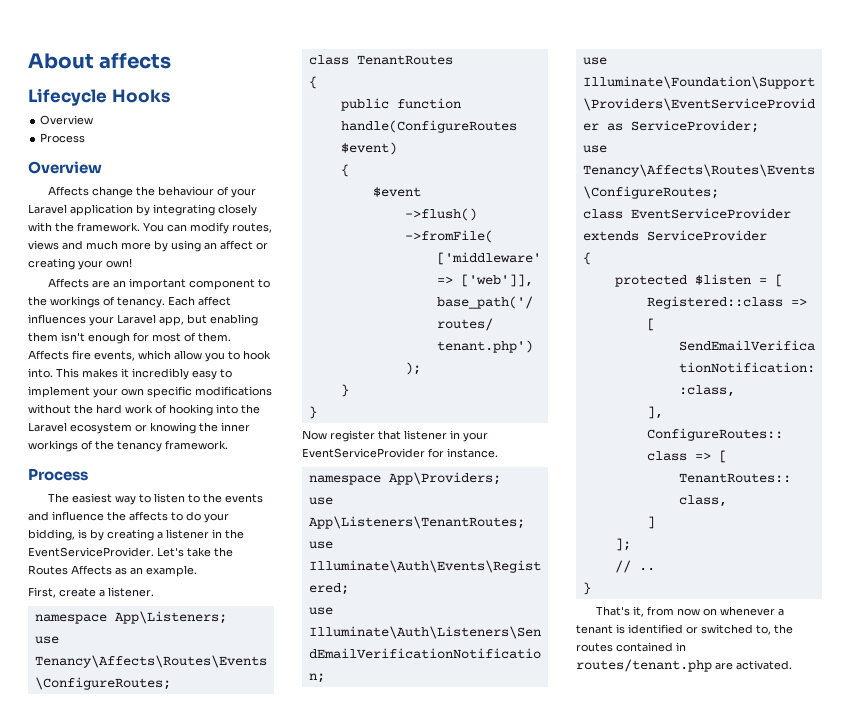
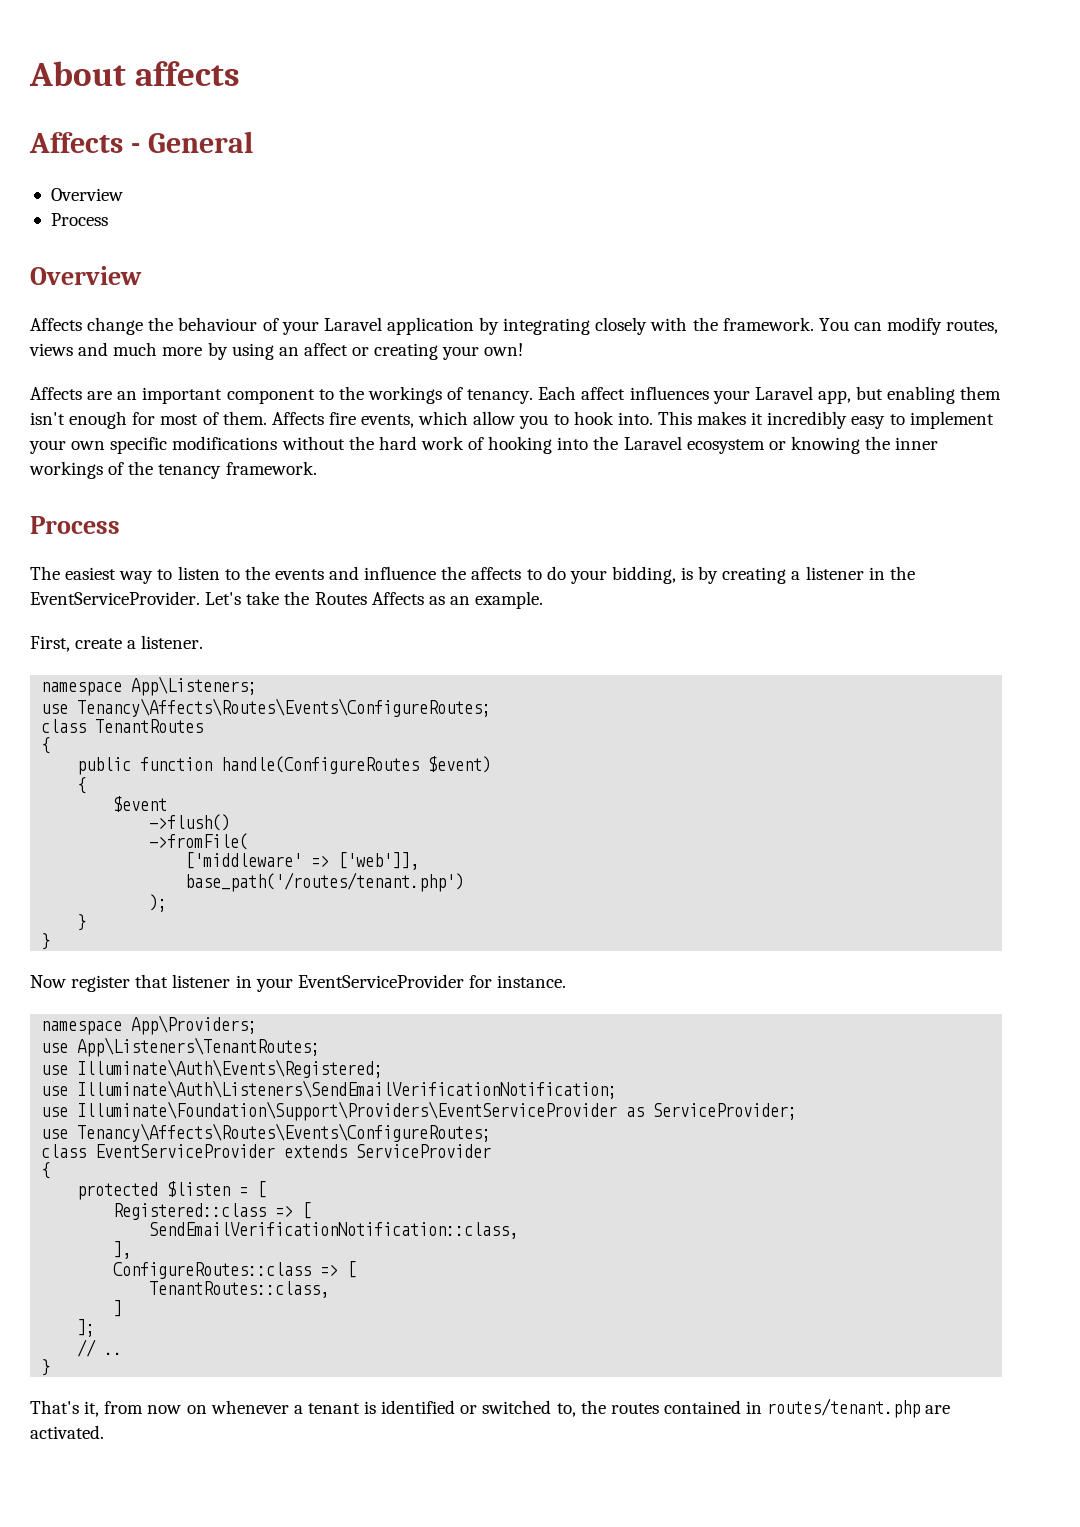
- Lifecycle Hooks
+ Affects - General

